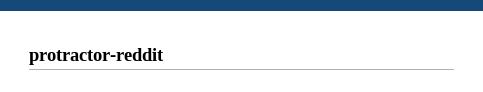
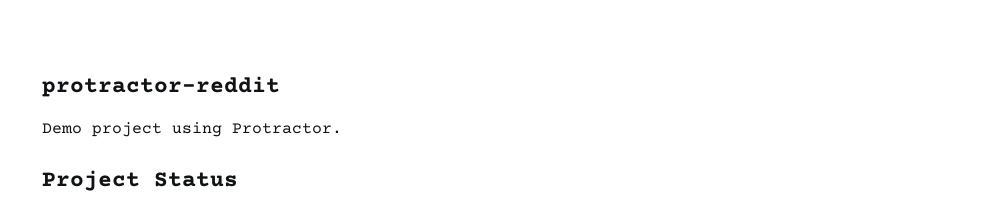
+ Demo project using Protractor.
+ Project Status

